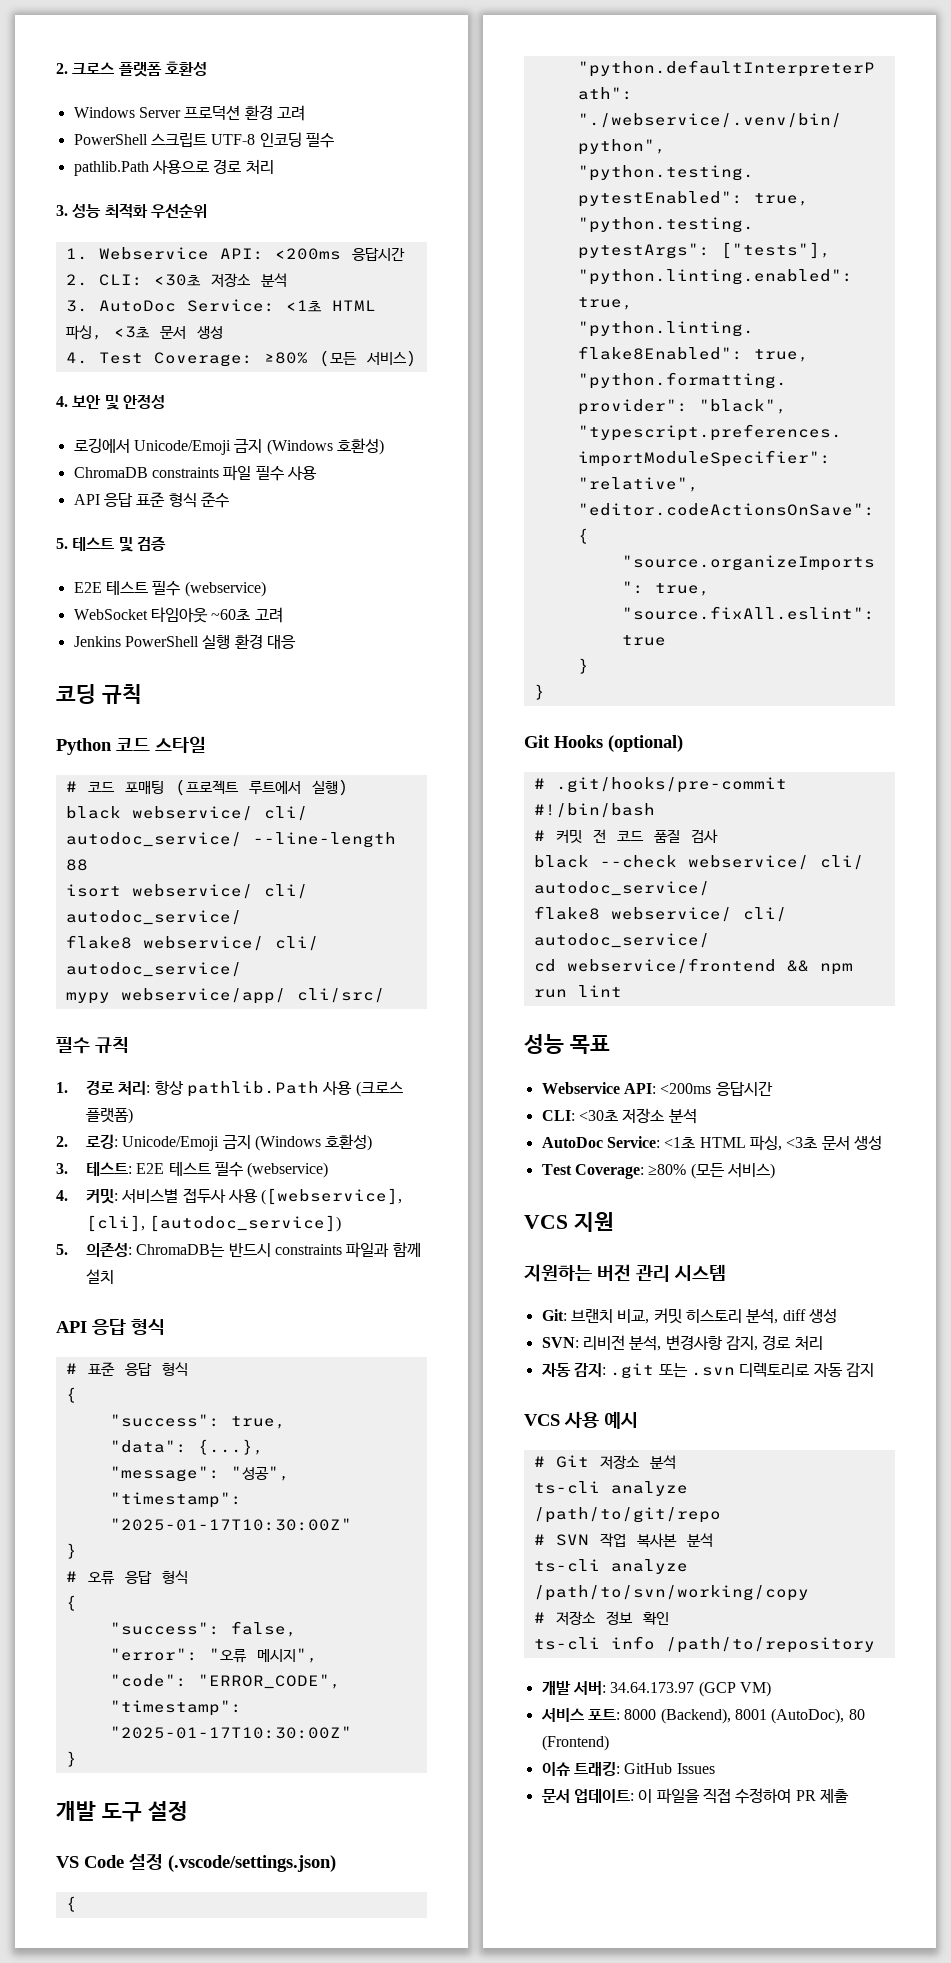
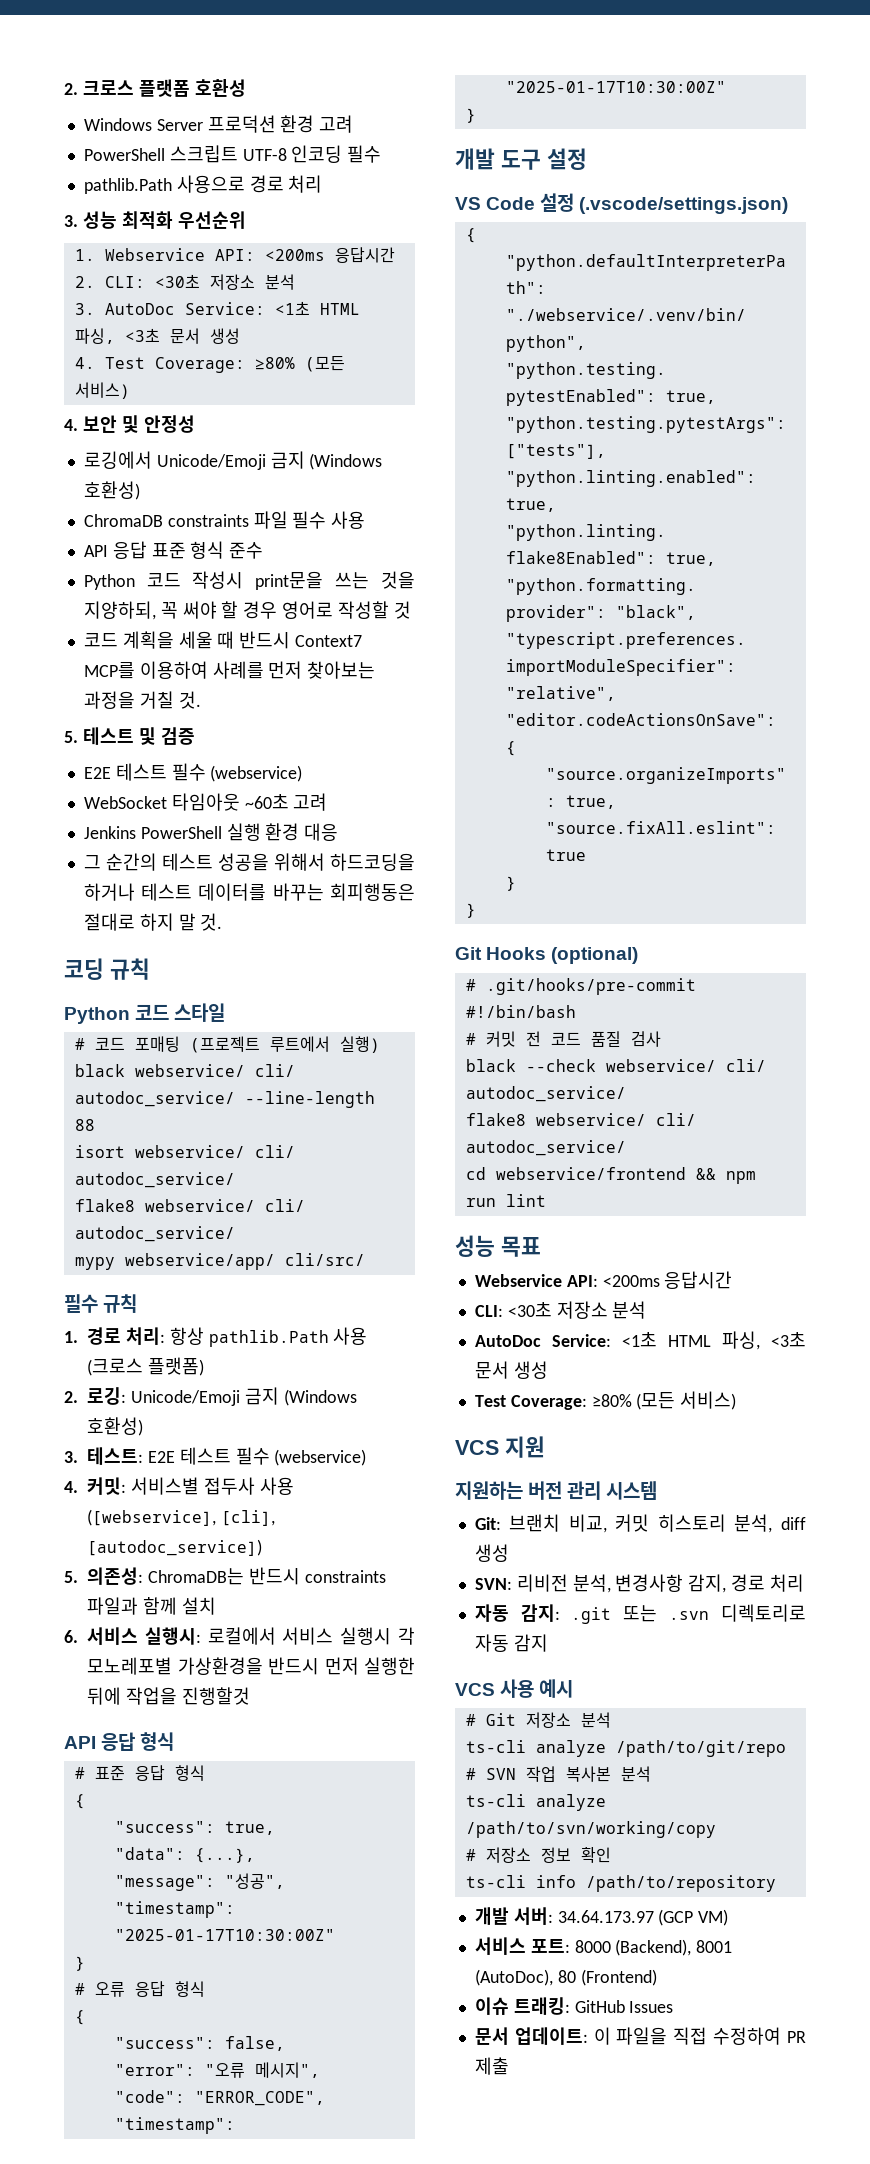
+ Python 코드 작성시 print문을 쓰는 것을 지양하되, 꼭 써야 할 경우 영어로 작성할 것
+ 코드 계획을 세울 때 반드시 Context7 MCP를 이용하여 사례를 먼저 찾아보는 과정을 거칠 것.
+ 그 순간의 테스트 성공을 위해서 하드코딩을 하거나 테스트 데이터를 바꾸는 회피행동은 절대로 하지 말 것.
+ 6. 서비스 실행시: 로컬에서 서비스 실행시 각 모노레포별 가상환경을 반드시 먼저 실행한 뒤에 작업을 진행할것

